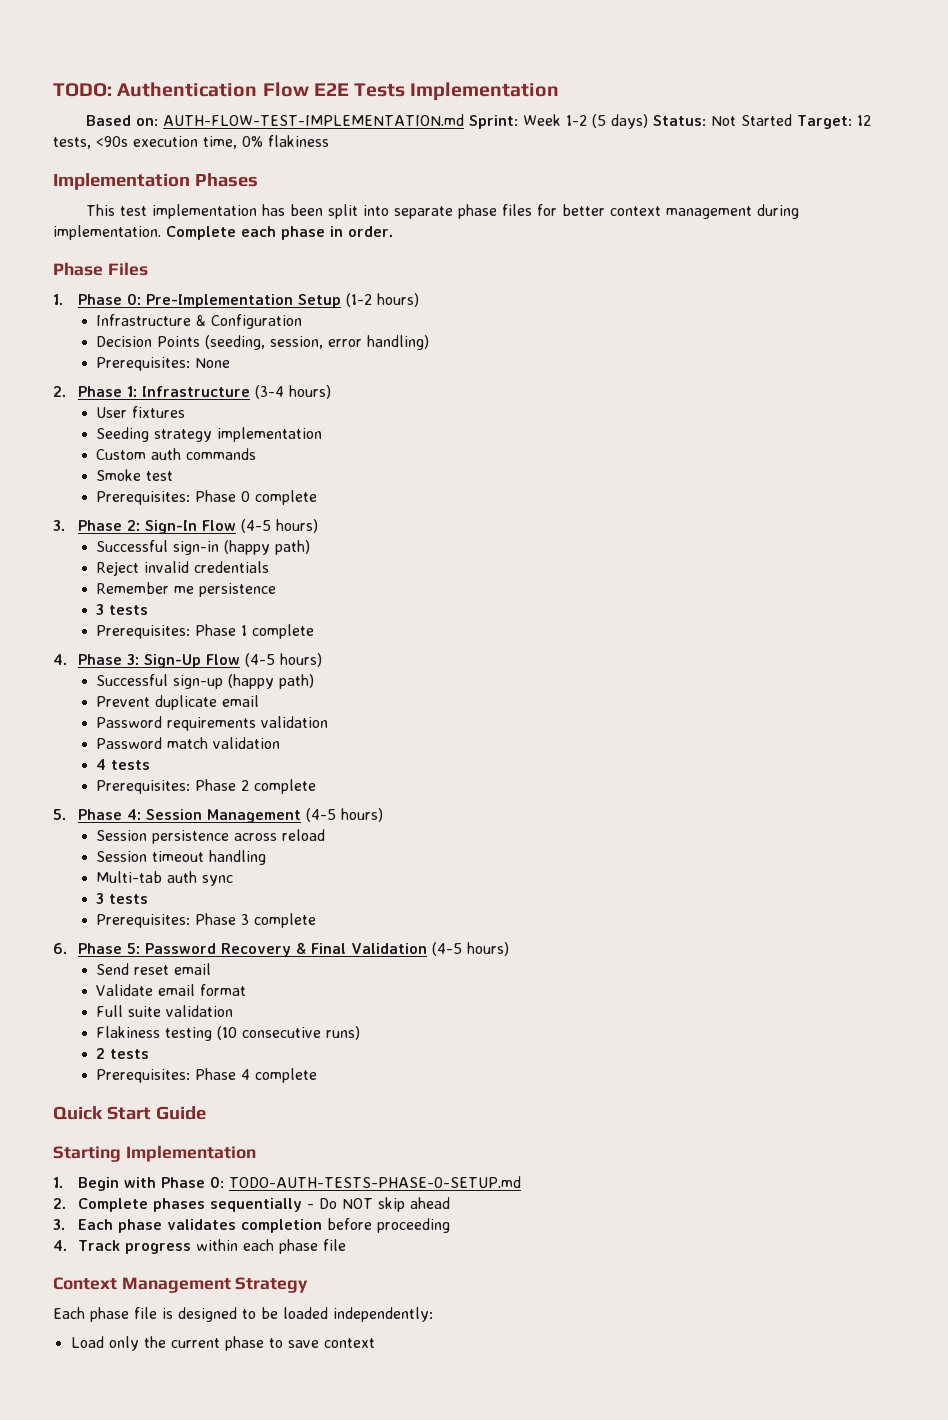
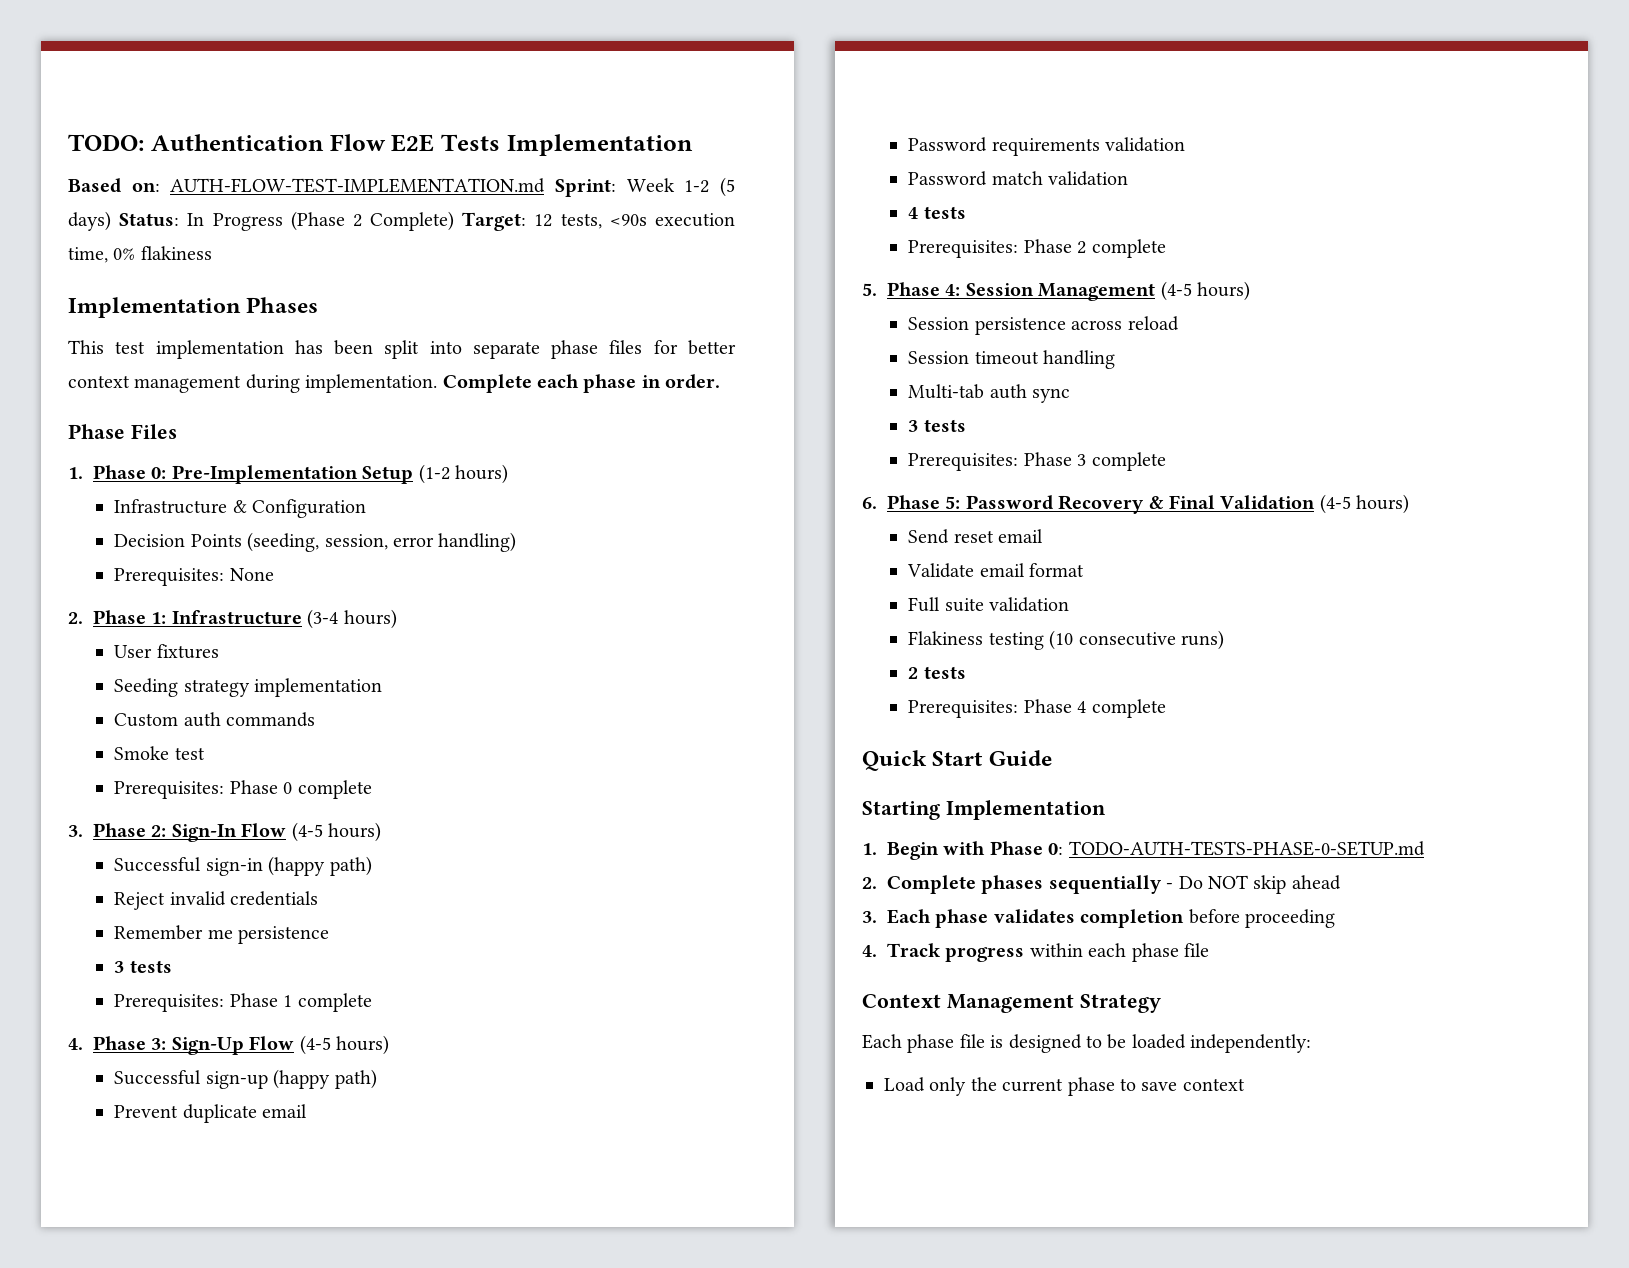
- Based on: AUTH-FLOW-TEST-IMPLEMENTATION.md Sprint: Week 1-2 (5 days) Status: Not Started Target: 12 tests, <90s execution time, 0% flakiness
+ Based on: AUTH-FLOW-TEST-IMPLEMENTATION.md Sprint: Week 1-2 (5 days) Status: In Progress (Phase 2 Complete) Target: 12 tests, <90s execution time, 0% flakiness

